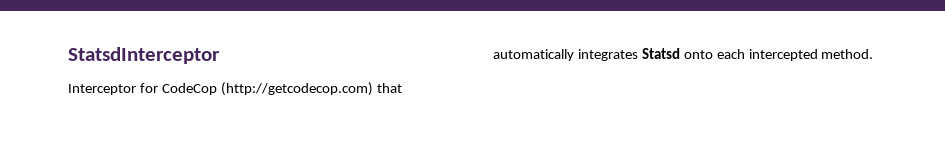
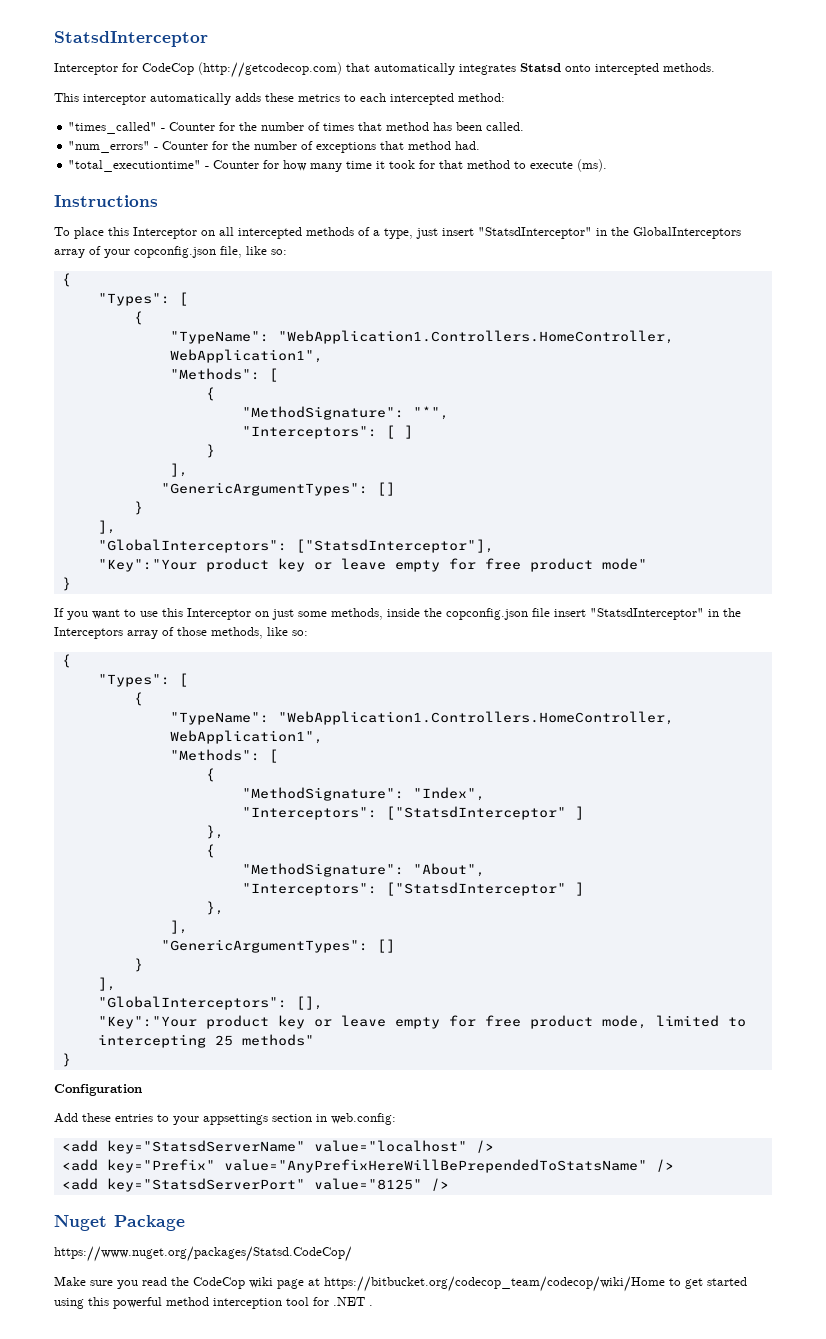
- Interceptor for CodeCop (http://getcodecop.com) that automatically integrates Statsd onto each intercepted method.
+ Interceptor for CodeCop (http://getcodecop.com) that automatically integrates Statsd onto intercepted methods.
+ This interceptor automatically adds these metrics to each intercepted method:
+ "times_called" - Counter for the number of times that method has been called.
+ "num_errors" - Counter for the number of exceptions that method had.
+ "total_executiontime" - Counter for how many time it took for that method to execute (ms).
+ Instructions
+ To place this Interceptor on all intercepted methods of a type, just insert "StatsdInterceptor" in the GlobalInterceptors array of your copconfig.json file, like so:
+ {
+ "Types": [
+ {
+ "TypeName": "WebApplication1.Controllers.HomeController, WebApplication1",
+ "Methods": [
+ {
+ "MethodSignature": "*",
+ "Interceptors": [ ]
+ }
+ ],
+ "GenericArgumentTypes": []
+ }
+ ],
+ "GlobalInterceptors": ["StatsdInterceptor"],
+ "Key":"Your product key or leave empty for free product mode"
+ }
+ If you want to use this Interceptor on just some methods, inside the copconfig.json file insert "StatsdInterceptor" in the Interceptors array of those methods, like so:
+ {
+ "Types": [
+ {
+ "TypeName": "WebApplication1.Controllers.HomeController, WebApplication1",
+ "Methods": [
+ {
+ "MethodSignature": "Index",
+ "Interceptors": ["StatsdInterceptor" ]
+ },
+ {
+ "MethodSignature": "About",
+ "Interceptors": ["StatsdInterceptor" ]
+ },
+ ],
+ "GenericArgumentTypes": []
+ }
+ ],
+ "GlobalInterceptors": [],
+ "Key":"Your product key or leave empty for free product mode, limited to intercepting 25 methods"
+ }
+ Configuration
+ Add these entries to your appsettings section in web.config:
+ <add key="StatsdServerName" value="localhost" />
+ <add key="Prefix" value="AnyPrefixHereWillBePrependedToStatsName" />
+ <add key="StatsdServerPort" value="8125" />
+ Nuget Package
+ https://www.nuget.org/packages/Statsd.CodeCop/
+ Make sure you read the CodeCop wiki page at https://bitbucket.org/codecop_team/codecop/wiki/Home to get started using this powerful method interception tool for .NET .

